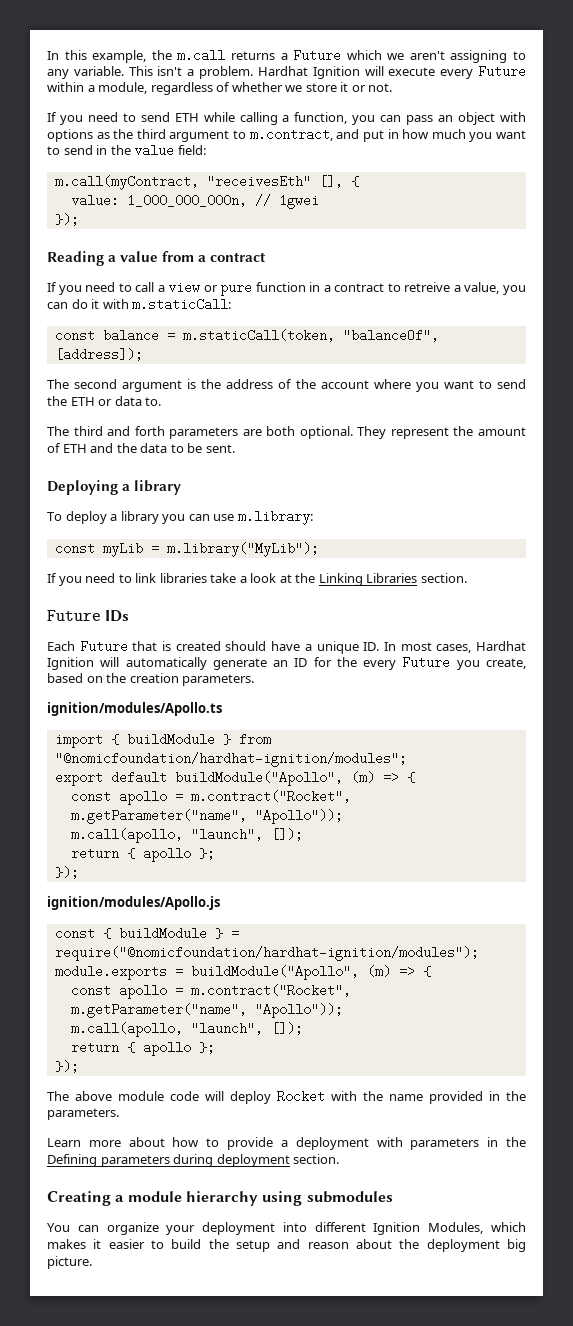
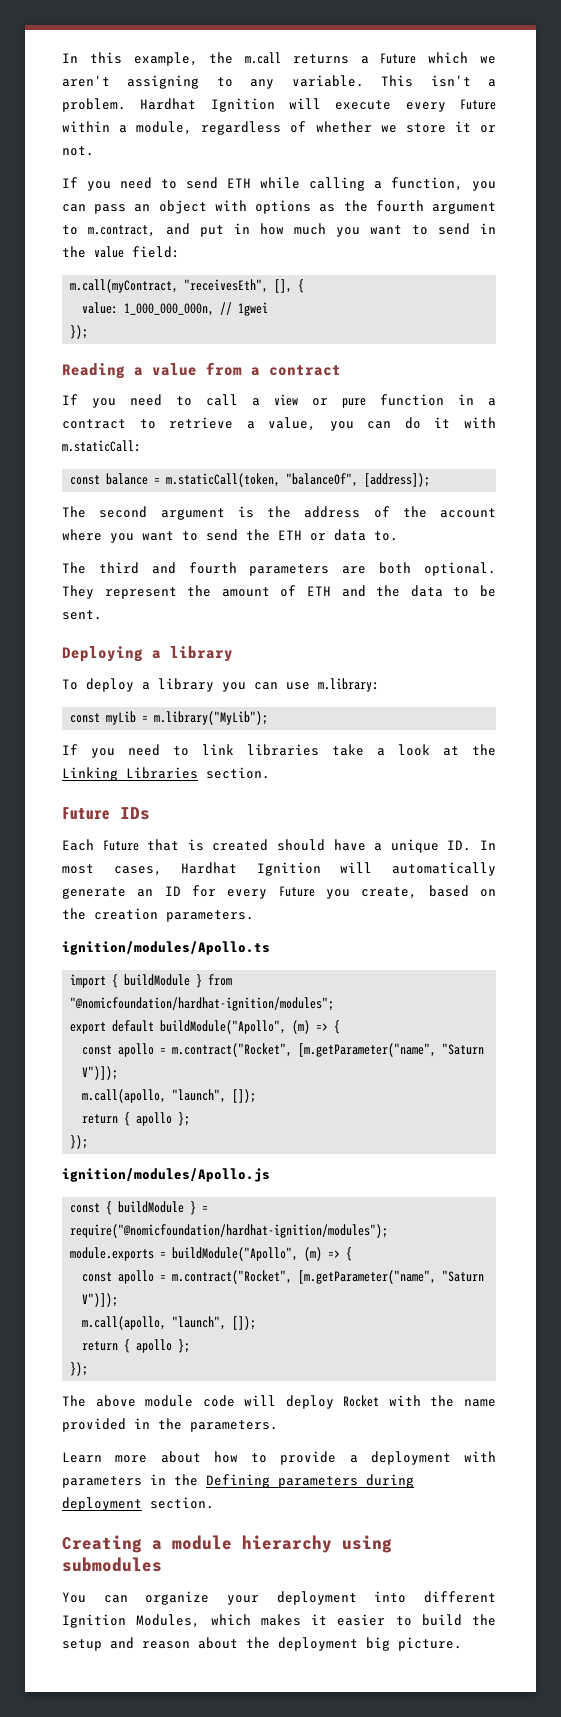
- If you need to send ETH while calling a function, you can pass an object with options as the third argument to m.contract, and put in how much you want to send in the value field:
+ If you need to send ETH while calling a function, you can pass an object with options as the fourth argument to m.contract, and put in how much you want to send in the value field:
- m.call(myContract, "receivesEth" [], {
+ m.call(myContract, "receivesEth", [], {
- If you need to call a view or pure function in a contract to retreive a value, you can do it with m.staticCall:
+ If you need to call a view or pure function in a contract to retrieve a value, you can do it with m.staticCall:
- The third and forth parameters are both optional.
+ The third and fourth parameters are both optional.
- Each Future that is created should have a unique ID. In most cases, Hardhat Ignition will automatically generate an ID for the every Future you create, based on the creation parameters.
+ Each Future that is created should have a unique ID. In most cases, Hardhat Ignition will automatically generate an ID for every Future you create, based on the creation parameters.
  export default buildModule("Apollo", (m) => {
- const apollo = m.contract("Rocket", m.getParameter("name", "Apollo"));
+ const apollo = m.contract("Rocket", [m.getParameter("name", "Saturn V")]);
  module.exports = buildModule("Apollo", (m) => {
- const apollo = m.contract("Rocket", m.getParameter("name", "Apollo"));
+ const apollo = m.contract("Rocket", [m.getParameter("name", "Saturn V")]);

